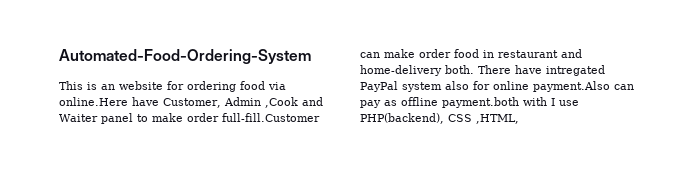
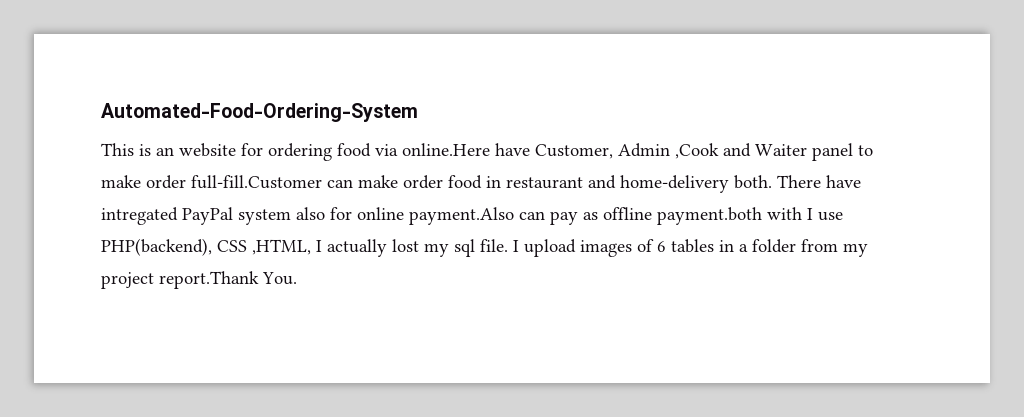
- There have intregated PayPal system also for online payment.Also can pay as offline payment.both with I use PHP(backend), CSS ,HTML,
+ There have intregated PayPal system also for online payment.Also can pay as offline payment.both with I use PHP(backend), CSS ,HTML, I actually lost my sql file. I upload images of 6 tables in a folder from my project report.Thank You.

